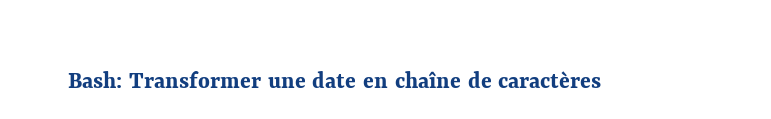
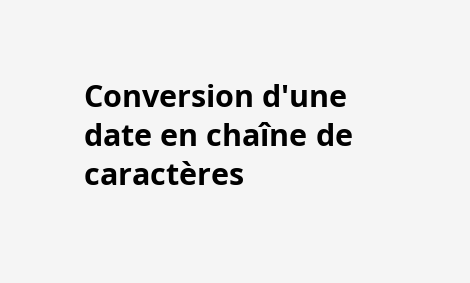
- Bash: Transformer une date en chaîne de caractères
+ Conversion d'une date en chaîne de caractères

